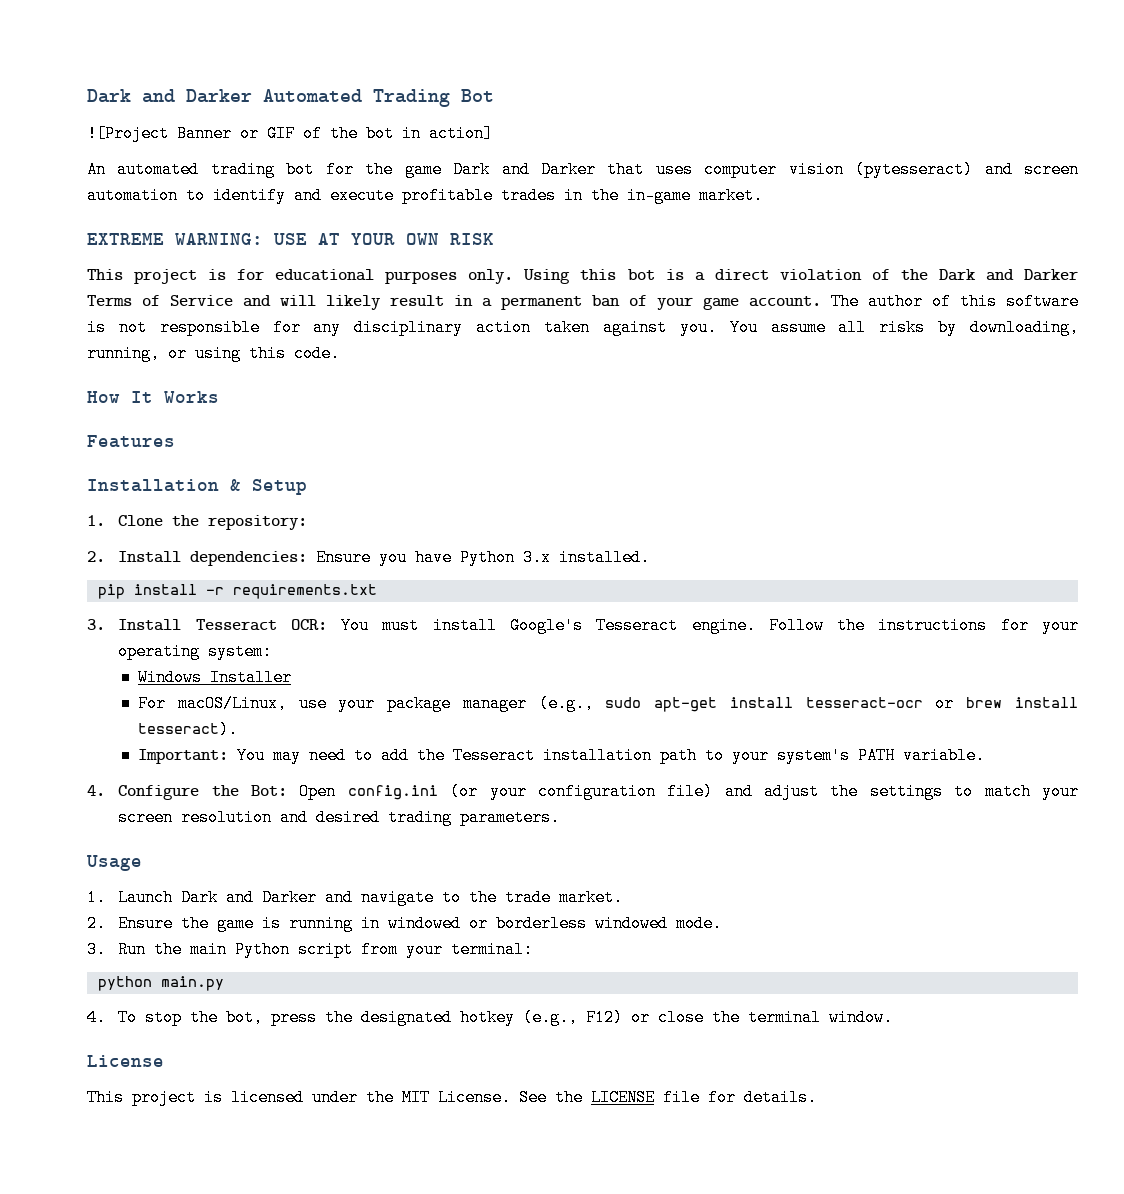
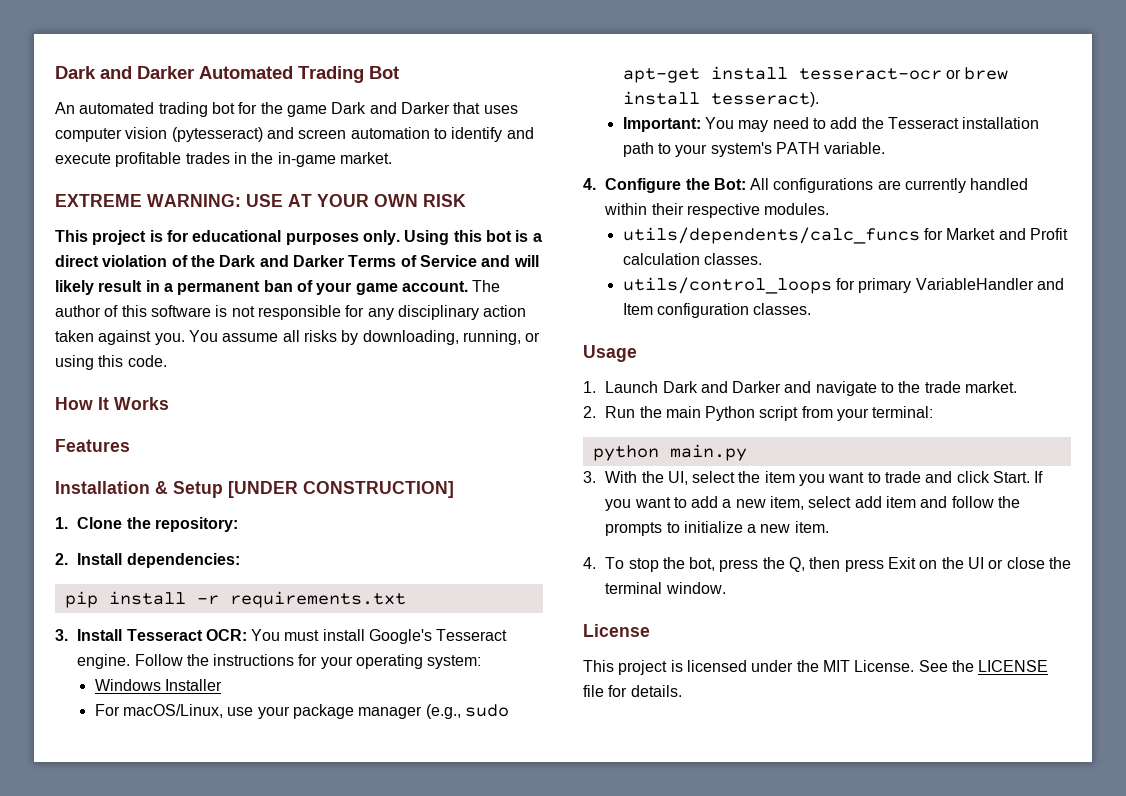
- ![Project Banner or GIF of the bot in action]
- Installation & Setup
+ Installation & Setup [UNDER CONSTRUCTION]
- 2. Install dependencies: Ensure you have Python 3.x installed.
+ 2. Install dependencies:
- 4. Configure the Bot: Open config.ini (or your configuration file) and adjust the settings to match your screen resolution and desired trading parameters.
+ 4. Configure the Bot: All configurations are currently handled within their respective modules.
+ utils/dependents/calc_funcs for Market and Profit calculation classes.
+ utils/control_loops for primary VariableHandler and Item configuration classes.
- 2. Ensure the game is running in windowed or borderless windowed mode.
- 3. Run the main Python script from your terminal:
+ 2. Run the main Python script from your terminal:
+ 3. With the UI, select the item you want to trade and click Start. If you want to add a new item, select add item and follow the prompts to initialize a new item.
- 4. To stop the bot, press the designated hotkey (e.g., F12) or close the terminal window.
+ 4. To stop the bot, press the Q, then press Exit on the UI or close the terminal window.

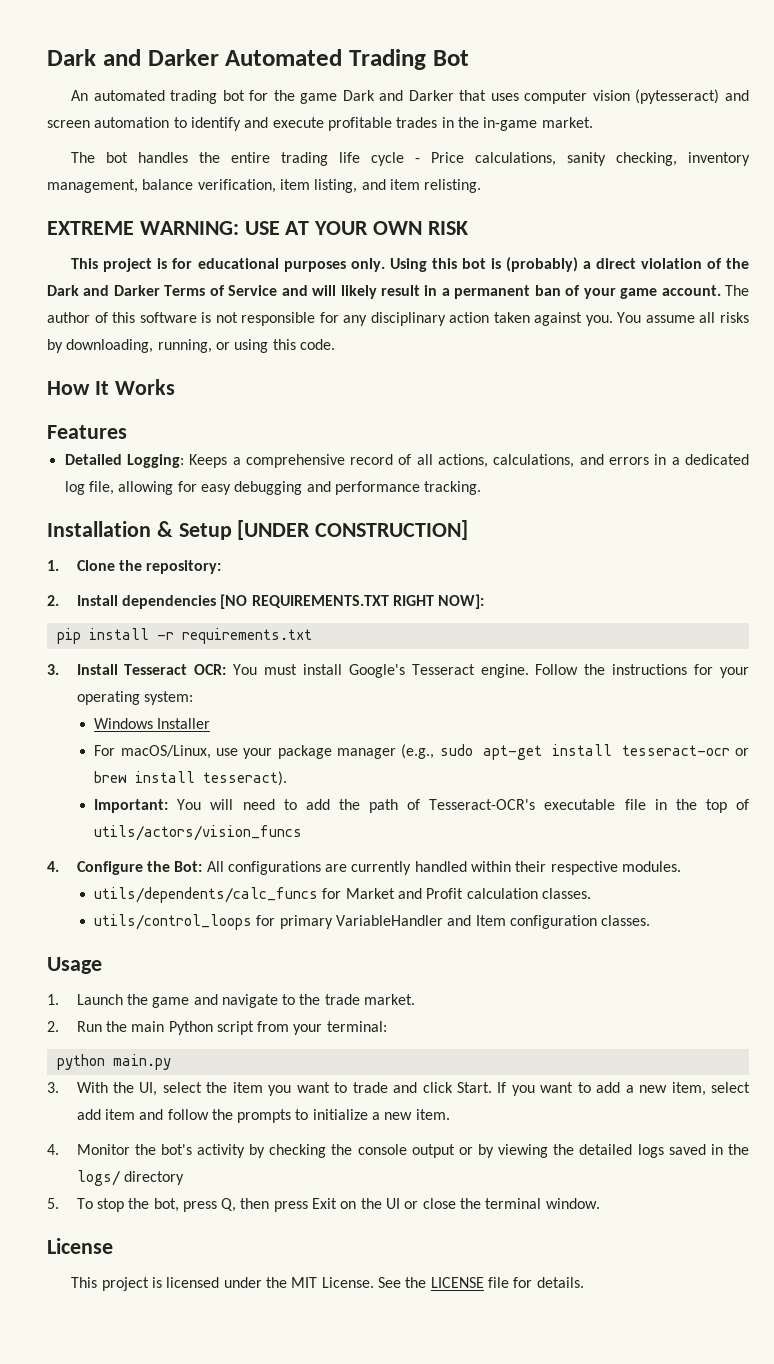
+ The bot handles the entire trading life cycle - Price calculations, sanity checking, inventory management, balance verification, item listing, and item relisting.
- Using this bot is a direct violation of the Dark and Darker Terms of Service and will likely result in a permanent ban of your game account.
+ Using this bot is (probably) a direct violation of the Dark and Darker Terms of Service and will likely result in a permanent ban of your game account.
+ Detailed Logging: Keeps a comprehensive record of all actions, calculations, and errors in a dedicated log file, allowing for easy debugging and performance tracking.
- 2. Install dependencies:
+ 2. Install dependencies [NO REQUIREMENTS.TXT RIGHT NOW]:
- Important: You may need to add the Tesseract installation path to your system's PATH variable.
+ Important: You will need to add the path of Tesseract-OCR's executable file in the top of utils/actors/vision_funcs
- 1. Launch Dark and Darker and navigate to the trade market.
+ 1. Launch the game and navigate to the trade market.
- 4. To stop the bot, press the Q, then press Exit on the UI or close the terminal window.
+ 4. Monitor the bot's activity by checking the console output or by viewing the detailed logs saved in the logs/ directory
+ 5. To stop the bot, press Q, then press Exit on the UI or close the terminal window.

